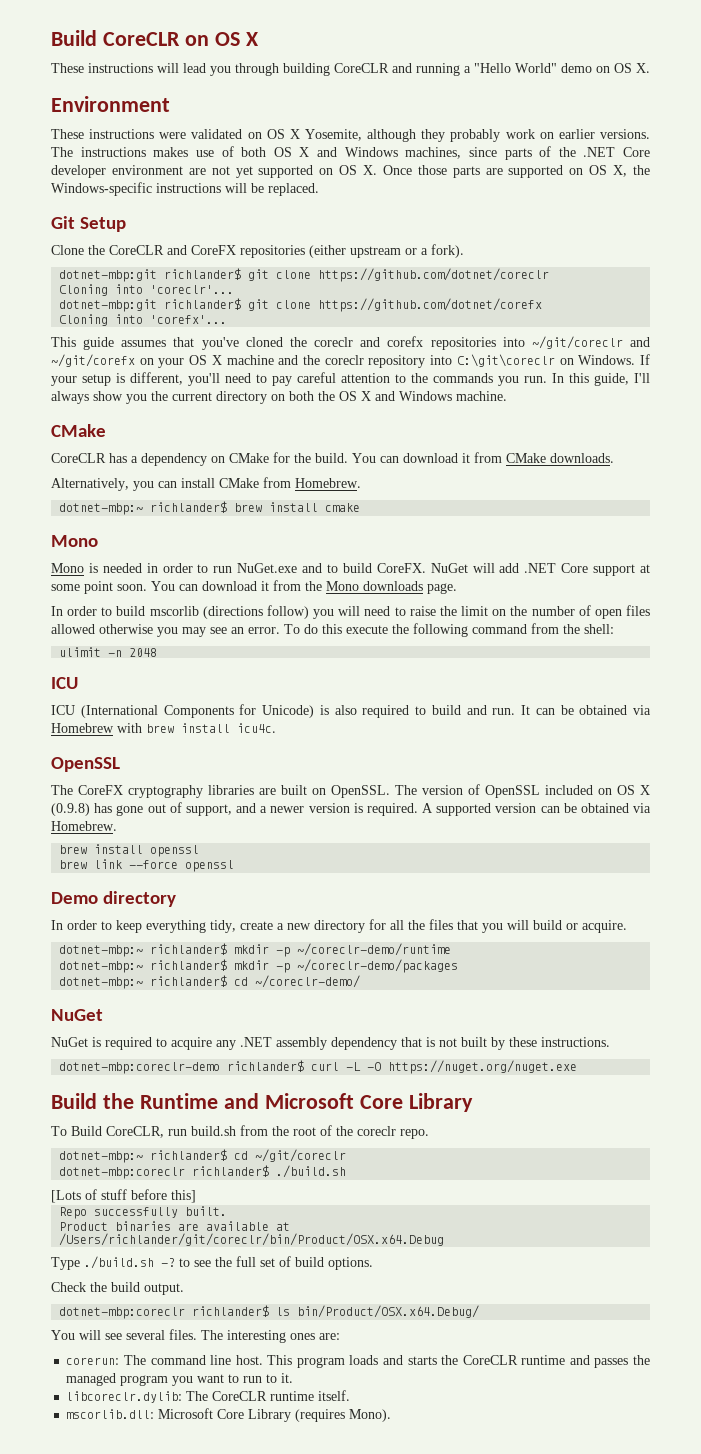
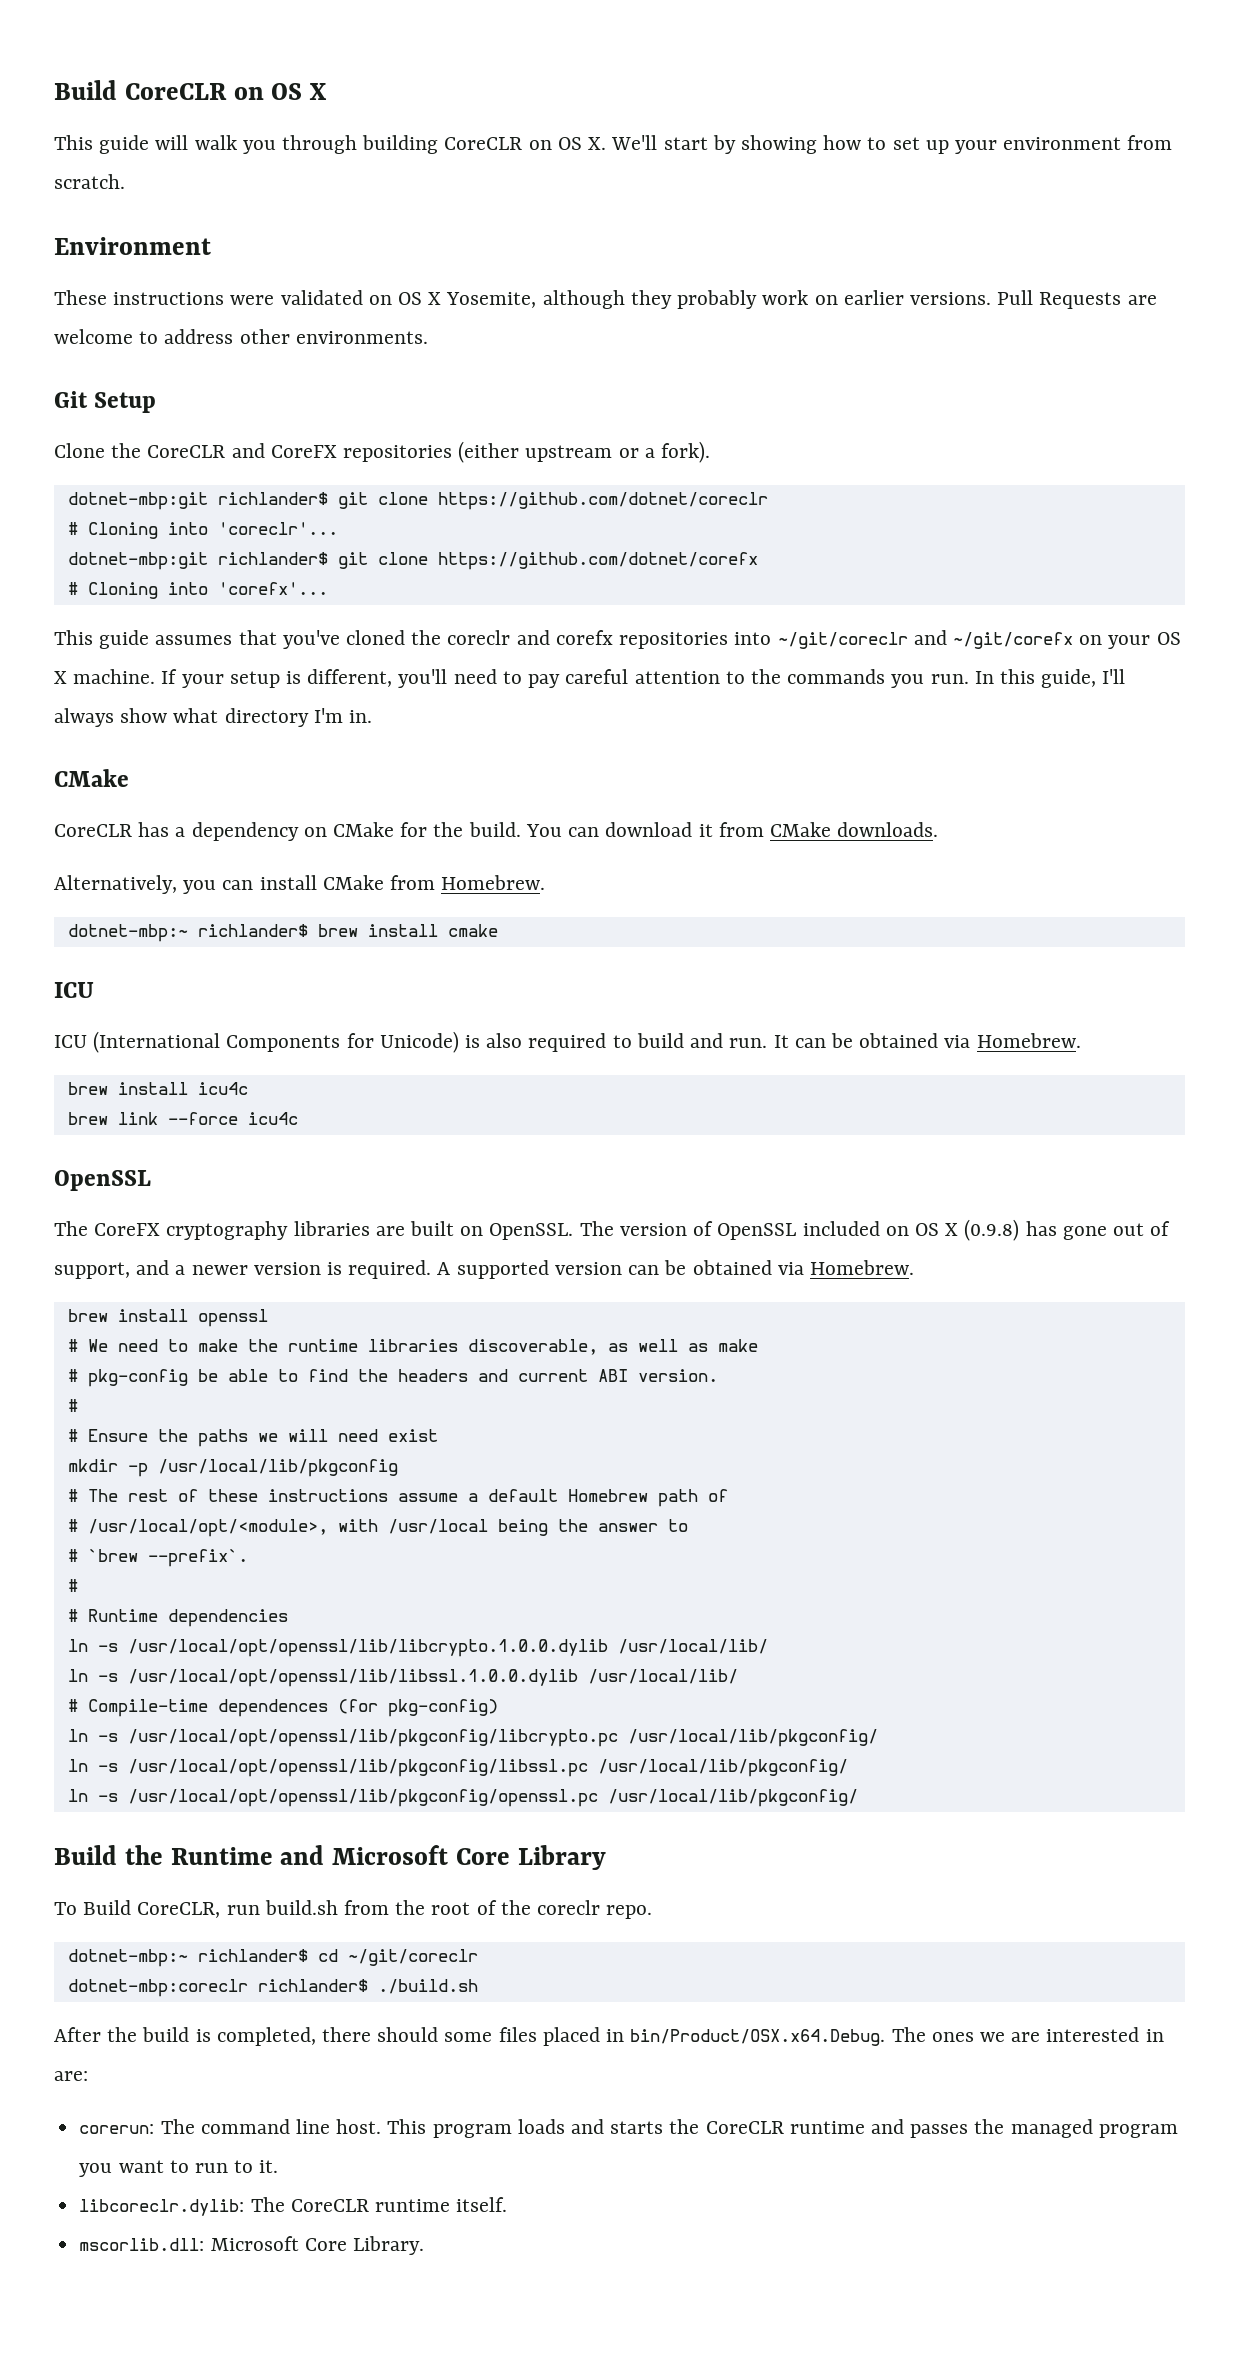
- These instructions will lead you through building CoreCLR and running a "Hello World" demo on OS X.
+ This guide will walk you through building CoreCLR on OS X. We'll start by showing how to set up your environment from scratch.
- The instructions makes use of both OS X and Windows machines, since parts of the .NET Core developer environment are not yet supported on OS X. Once those parts are supported on OS X, the Windows-specific instructions will be replaced.
+ Pull Requests are welcome to address other environments.
- Cloning into 'coreclr'...
+ # Cloning into 'coreclr'...
- Cloning into 'corefx'...
+ # Cloning into 'corefx'...
- This guide assumes that you've cloned the coreclr and corefx repositories into ~/git/coreclr and ~/git/corefx on your OS X machine and the coreclr repository into C:\git\coreclr on Windows.
+ This guide assumes that you've cloned the coreclr and corefx repositories into ~/git/coreclr and ~/git/corefx on your OS X machine.
- In this guide, I'll always show you the current directory on both the OS X and Windows machine.
+ In this guide, I'll always show what directory I'm in.
  dotnet-mbp:~ richlander$ brew install cmake
- Mono
- Mono is needed in order to run NuGet.exe and to build CoreFX. NuGet will add .NET Core support at some point soon. You can download it from the Mono downloads page.
- In order to build mscorlib (directions follow) you will need to raise the limit on the number of open files allowed otherwise you may see an error. To do this execute the following command from the shell:
- ulimit -n 2048
- It can be obtained via Homebrew with brew install icu4c.
+ It can be obtained via Homebrew.
+ brew install icu4c
+ brew link --force icu4c
- brew link --force openssl
- Demo directory
- In order to keep everything tidy, create a new directory for all the files that you will build or acquire.
- dotnet-mbp:~ richlander$ mkdir -p ~/coreclr-demo/runtime
- dotnet-mbp:~ richlander$ mkdir -p ~/coreclr-demo/packages
- dotnet-mbp:~ richlander$ cd ~/coreclr-demo/
- NuGet
- NuGet is required to acquire any .NET assembly dependency that is not built by these instructions.
- dotnet-mbp:coreclr-demo richlander$ curl -L -O https://nuget.org/nuget.exe
+ # We need to make the runtime libraries discoverable, as well as make
+ # pkg-config be able to find the headers and current ABI version.
+ #
+ # Ensure the paths we will need exist
+ mkdir -p /usr/local/lib/pkgconfig
+ # The rest of these instructions assume a default Homebrew path of
+ # /usr/local/opt/<module>, with /usr/local being the answer to
+ # `brew --prefix`.
+ #
+ # Runtime dependencies
+ ln -s /usr/local/opt/openssl/lib/libcrypto.1.0.0.dylib /usr/local/lib/
+ ln -s /usr/local/opt/openssl/lib/libssl.1.0.0.dylib /usr/local/lib/
+ # Compile-time dependences (for pkg-config)
+ ln -s /usr/local/opt/openssl/lib/pkgconfig/libcrypto.pc /usr/local/lib/pkgconfig/
+ ln -s /usr/local/opt/openssl/lib/pkgconfig/libssl.pc /usr/local/lib/pkgconfig/
+ ln -s /usr/local/opt/openssl/lib/pkgconfig/openssl.pc /usr/local/lib/pkgconfig/
- [Lots of stuff before this]
- Repo successfully built.
- Product binaries are available at /Users/richlander/git/coreclr/bin/Product/OSX.x64.Debug
- Type ./build.sh -? to see the full set of build options.
- Check the build output.
- dotnet-mbp:coreclr richlander$ ls bin/Product/OSX.x64.Debug/
- You will see several files. The interesting ones are:
+ After the build is completed, there should some files placed in bin/Product/OSX.x64.Debug. The ones we are interested in are:
- mscorlib.dll: Microsoft Core Library (requires Mono).
+ mscorlib.dll: Microsoft Core Library.

